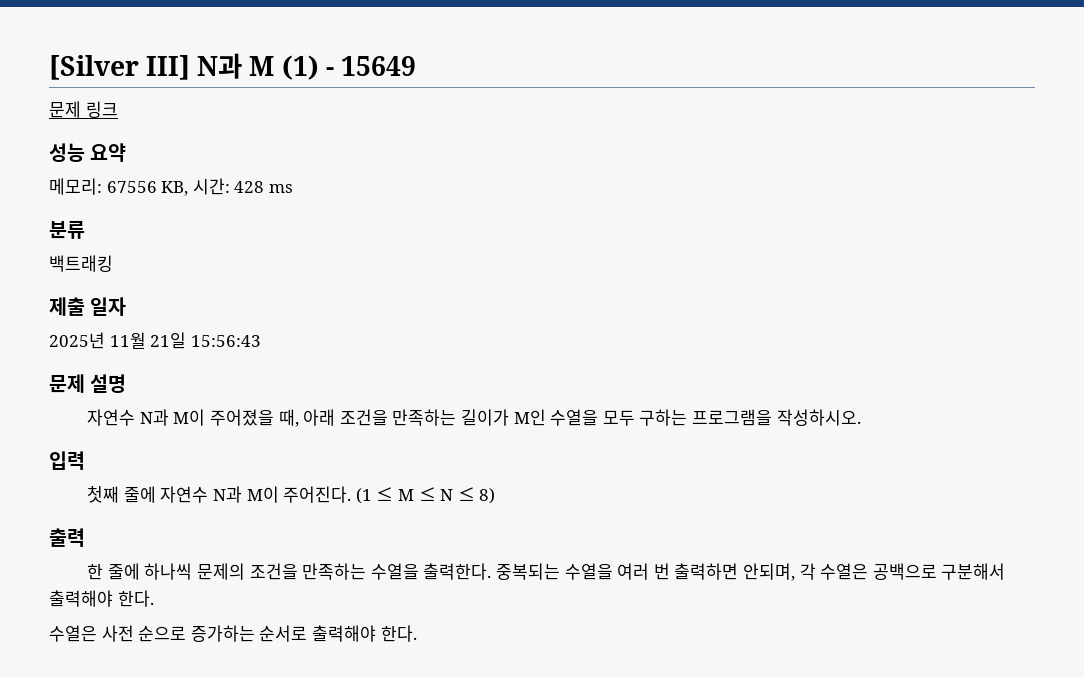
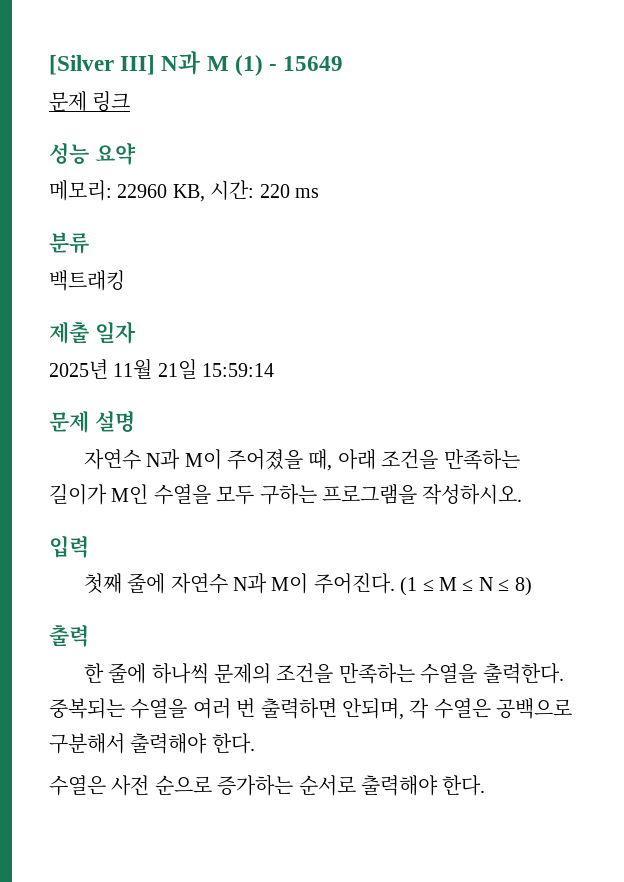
- 메모리: 67556 KB, 시간: 428 ms
+ 메모리: 22960 KB, 시간: 220 ms
- 2025년 11월 21일 15:56:43
+ 2025년 11월 21일 15:59:14

